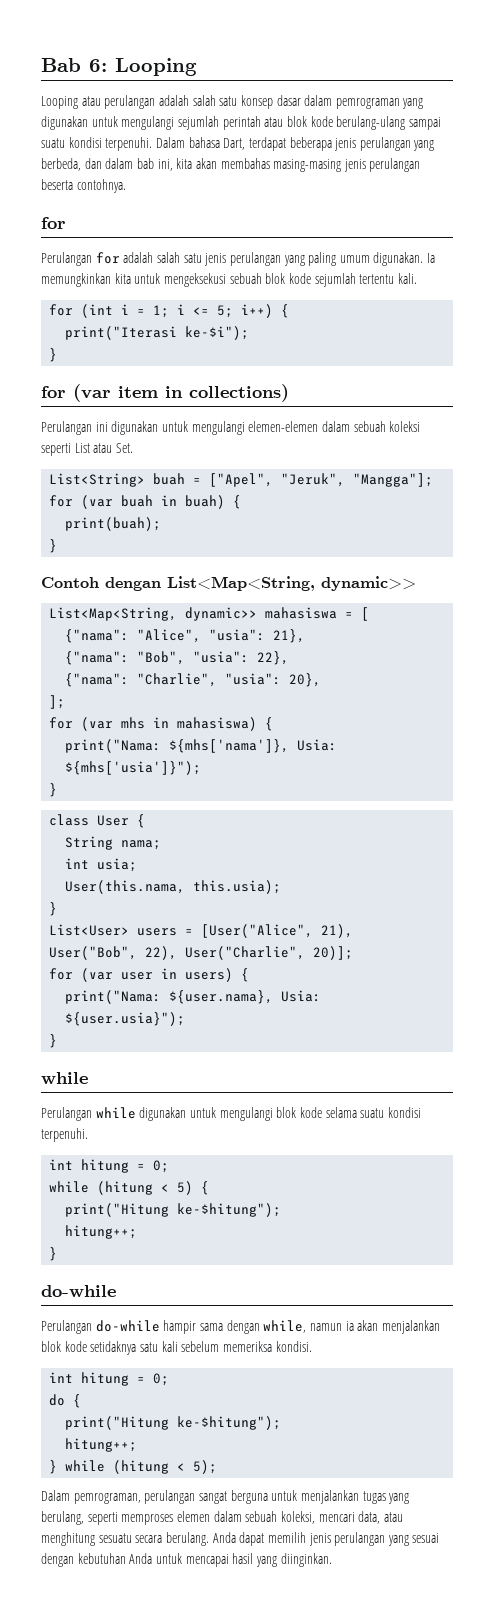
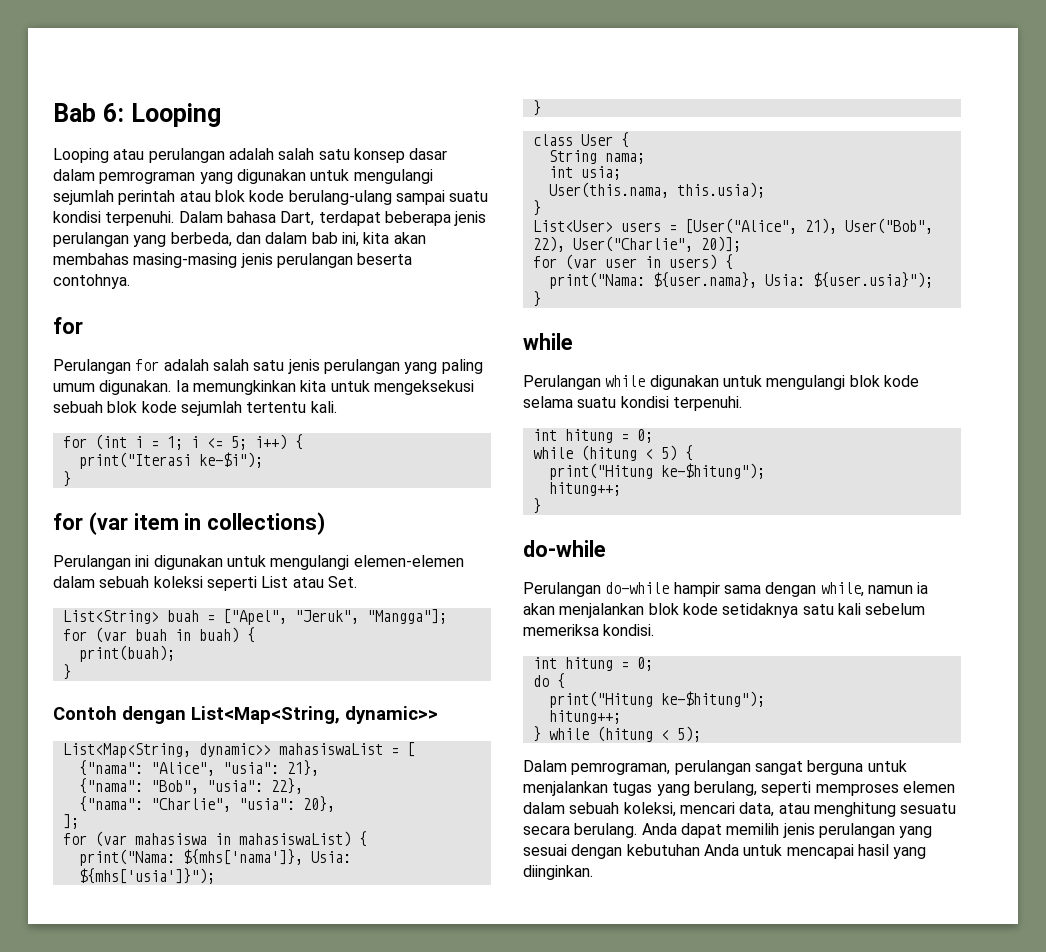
- List<Map<String, dynamic>> mahasiswa = [
+ List<Map<String, dynamic>> mahasiswaList = [
- for (var mhs in mahasiswa) {
+ for (var mahasiswa in mahasiswaList) {

